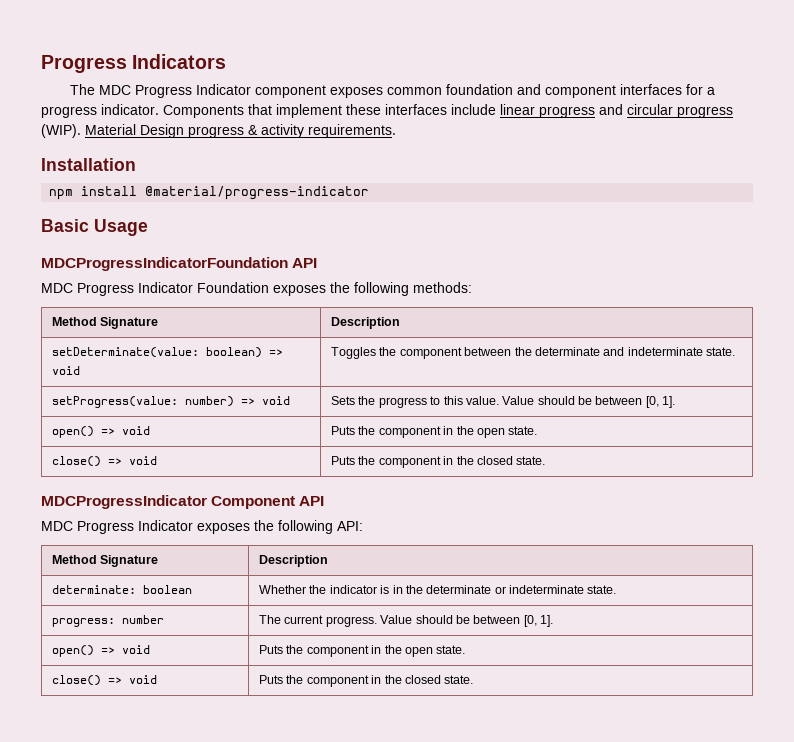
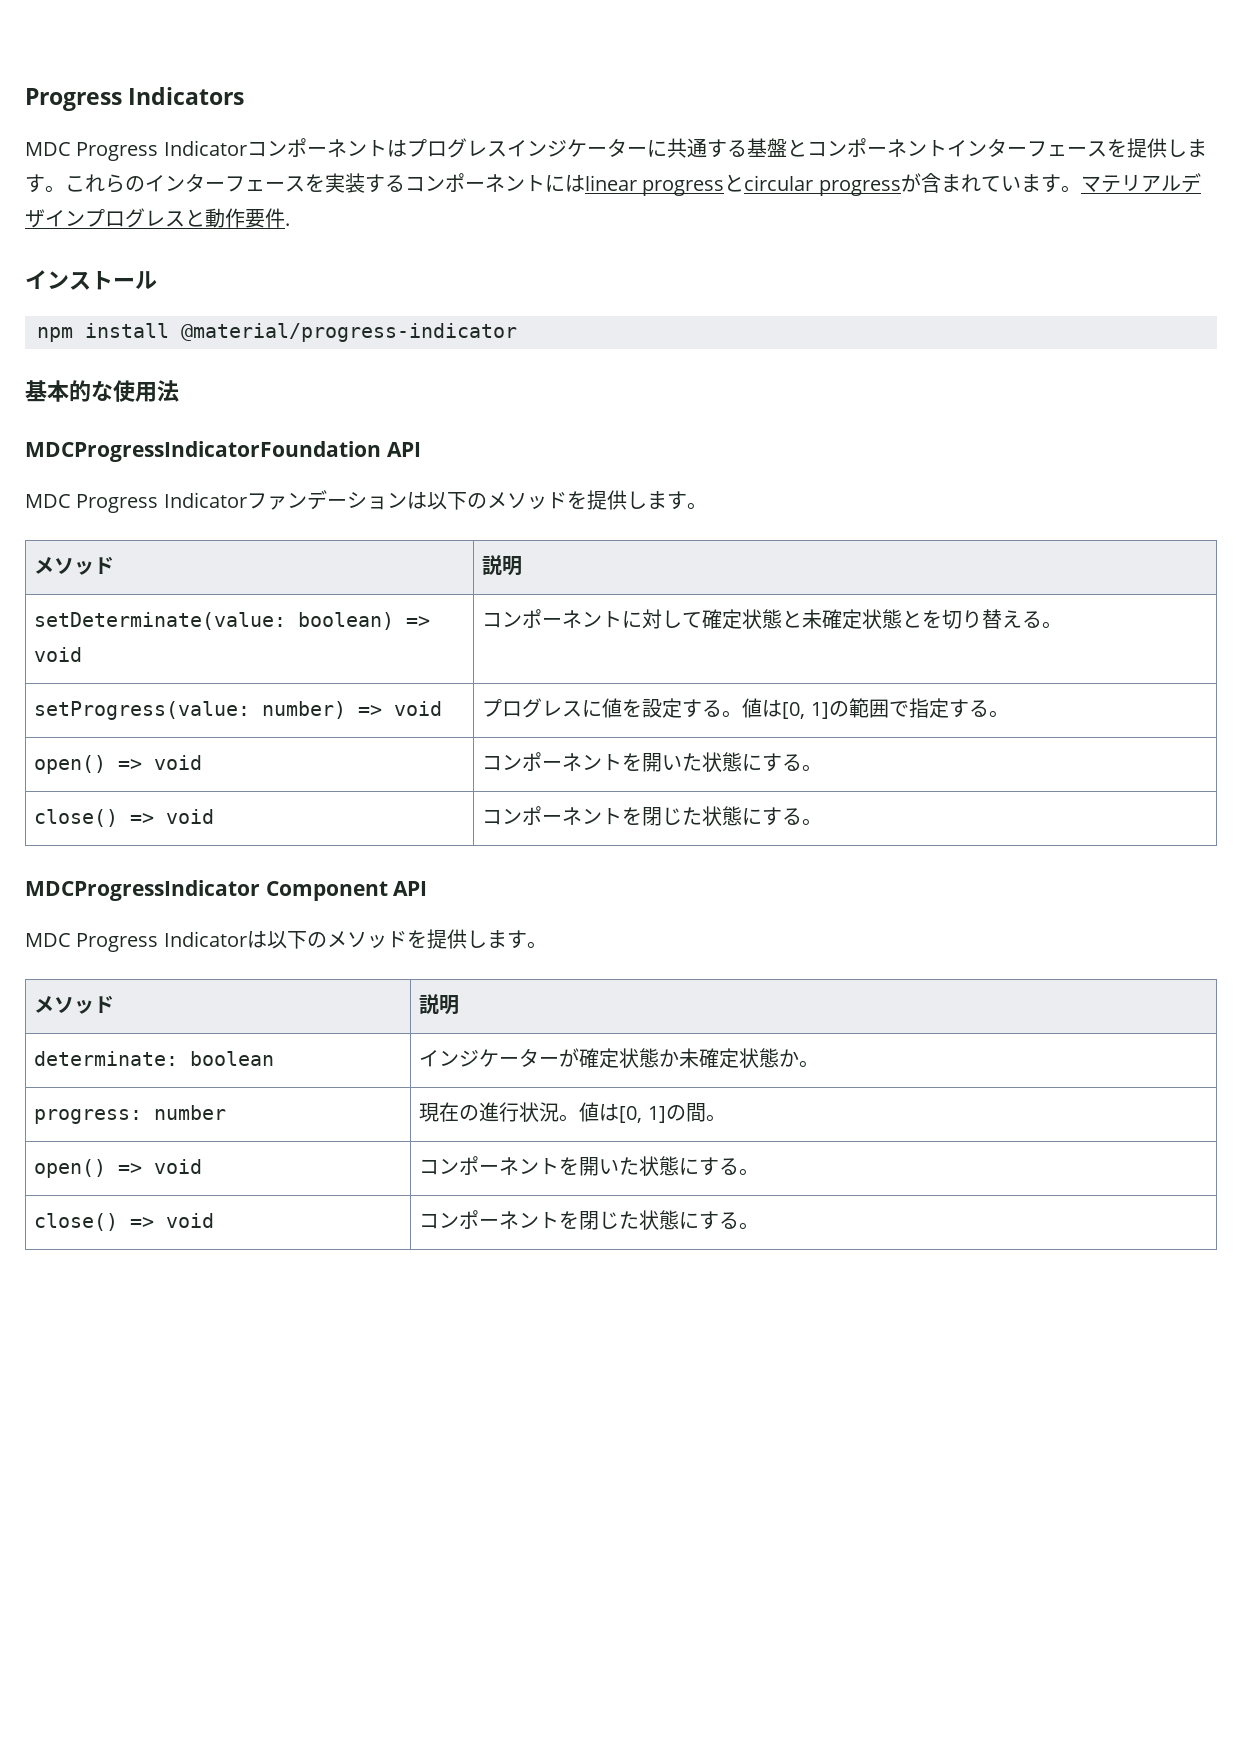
- The MDC Progress Indicator component exposes common foundation and component interfaces for a progress indicator. Components that implement these interfaces include linear progress and circular progress (WIP). Material Design progress & activity requirements.
- Installation
+ MDC Progress Indicatorコンポーネントはプログレスインジケーターに共通する基盤とコンポーネントインターフェースを提供します。これらのインターフェースを実装するコンポーネントにはlinear progressとcircular progressが含まれています。マテリアルデザインプログレスと動作要件.
+ インストール
- Basic Usage
+ 基本的な使用法
- MDC Progress Indicator Foundation exposes the following methods:
- Method Signature | Description
- setDeterminate(value: boolean) => void | Toggles the component between the determinate and indeterminate state.
- setProgress(value: number) => void | Sets the progress to this value. Value should be between [0, 1].
- open() => void | Puts the component in the open state.
- close() => void | Puts the component in the closed state.
+ MDC Progress Indicatorファンデーションは以下のメソッドを提供します。
+ メソッド | 説明
+ setDeterminate(value: boolean) => void | コンポーネントに対して確定状態と未確定状態とを切り替える。
+ setProgress(value: number) => void | プログレスに値を設定する。値は[0, 1]の範囲で指定する。
+ open() => void | コンポーネントを開いた状態にする。
+ close() => void | コンポーネントを閉じた状態にする。
- MDC Progress Indicator exposes the following API:
- Method Signature | Description
- determinate: boolean | Whether the indicator is in the determinate or indeterminate state.
- progress: number | The current progress. Value should be between [0, 1].
- open() => void | Puts the component in the open state.
- close() => void | Puts the component in the closed state.
+ MDC Progress Indicatorは以下のメソッドを提供します。
+ メソッド | 説明
+ determinate: boolean | インジケーターが確定状態か未確定状態か。
+ progress: number | 現在の進行状況。値は[0, 1]の間。
+ open() => void | コンポーネントを開いた状態にする。
+ close() => void | コンポーネントを閉じた状態にする。

